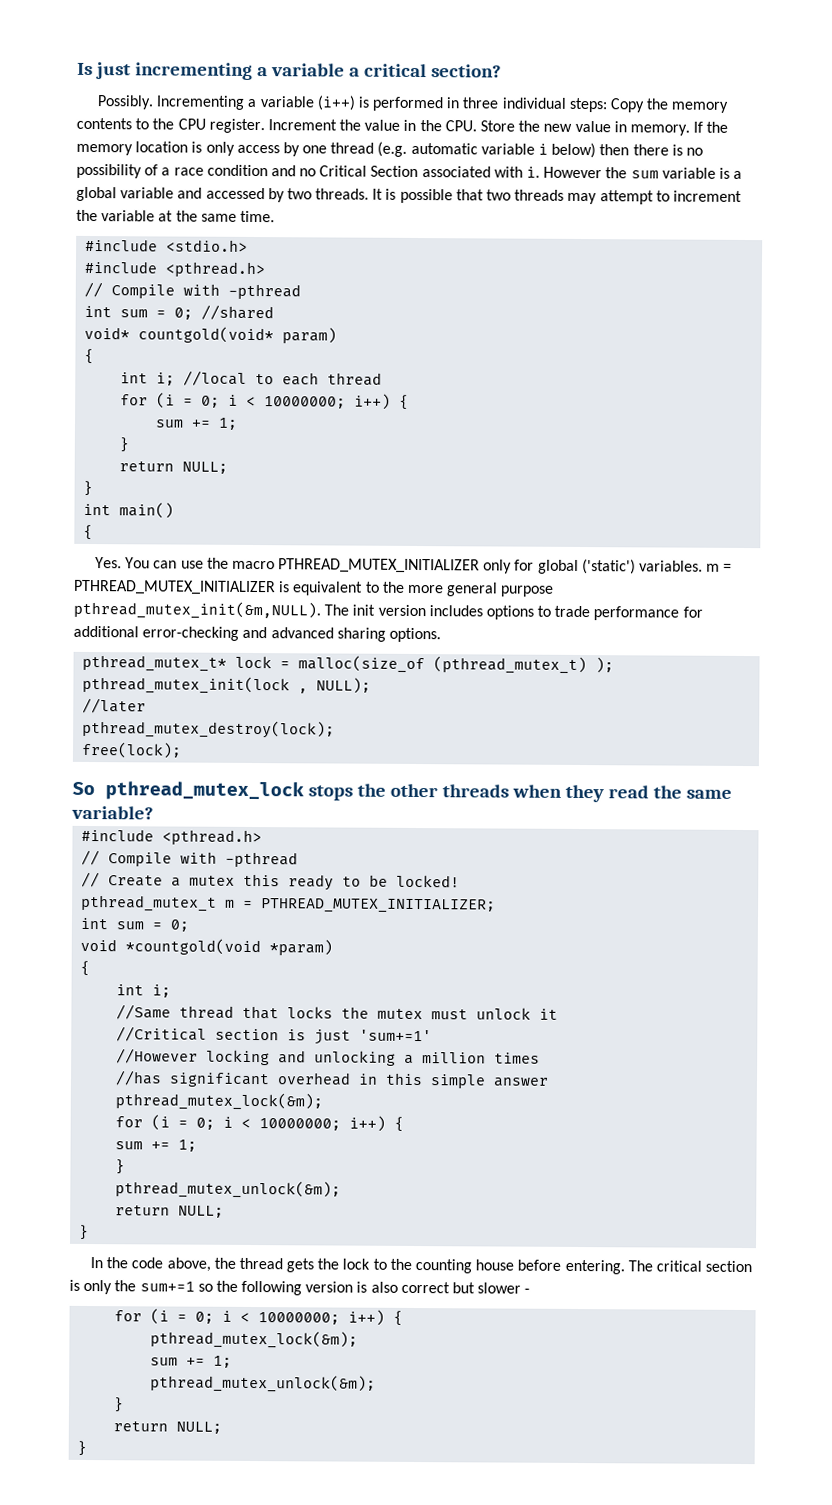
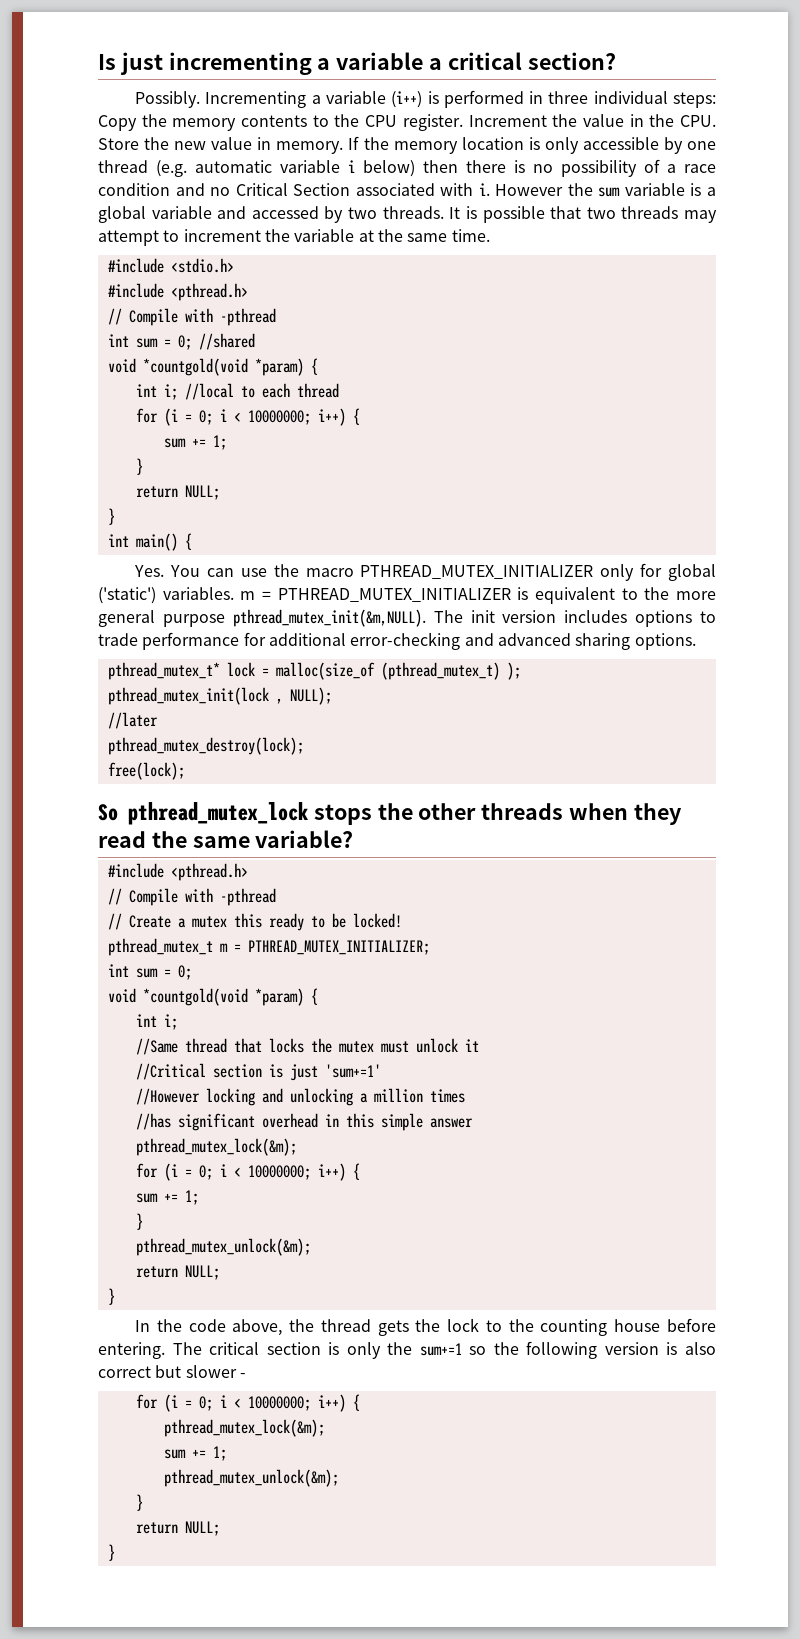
- If the memory location is only access by one thread (e.g. automatic variable i below) then there is no possibility of a race condition and no Critical Section associated with i.
+ If the memory location is only accessible by one thread (e.g. automatic variable i below) then there is no possibility of a race condition and no Critical Section associated with i.
  int sum = 0; //shared
- void* countgold(void* param)
- {
+ void *countgold(void *param) {
- int main()
- {
+ int main() {
  pthread_mutex_t m = PTHREAD_MUTEX_INITIALIZER;
  int sum = 0;
- void *countgold(void *param)
- {
+ void *countgold(void *param) {

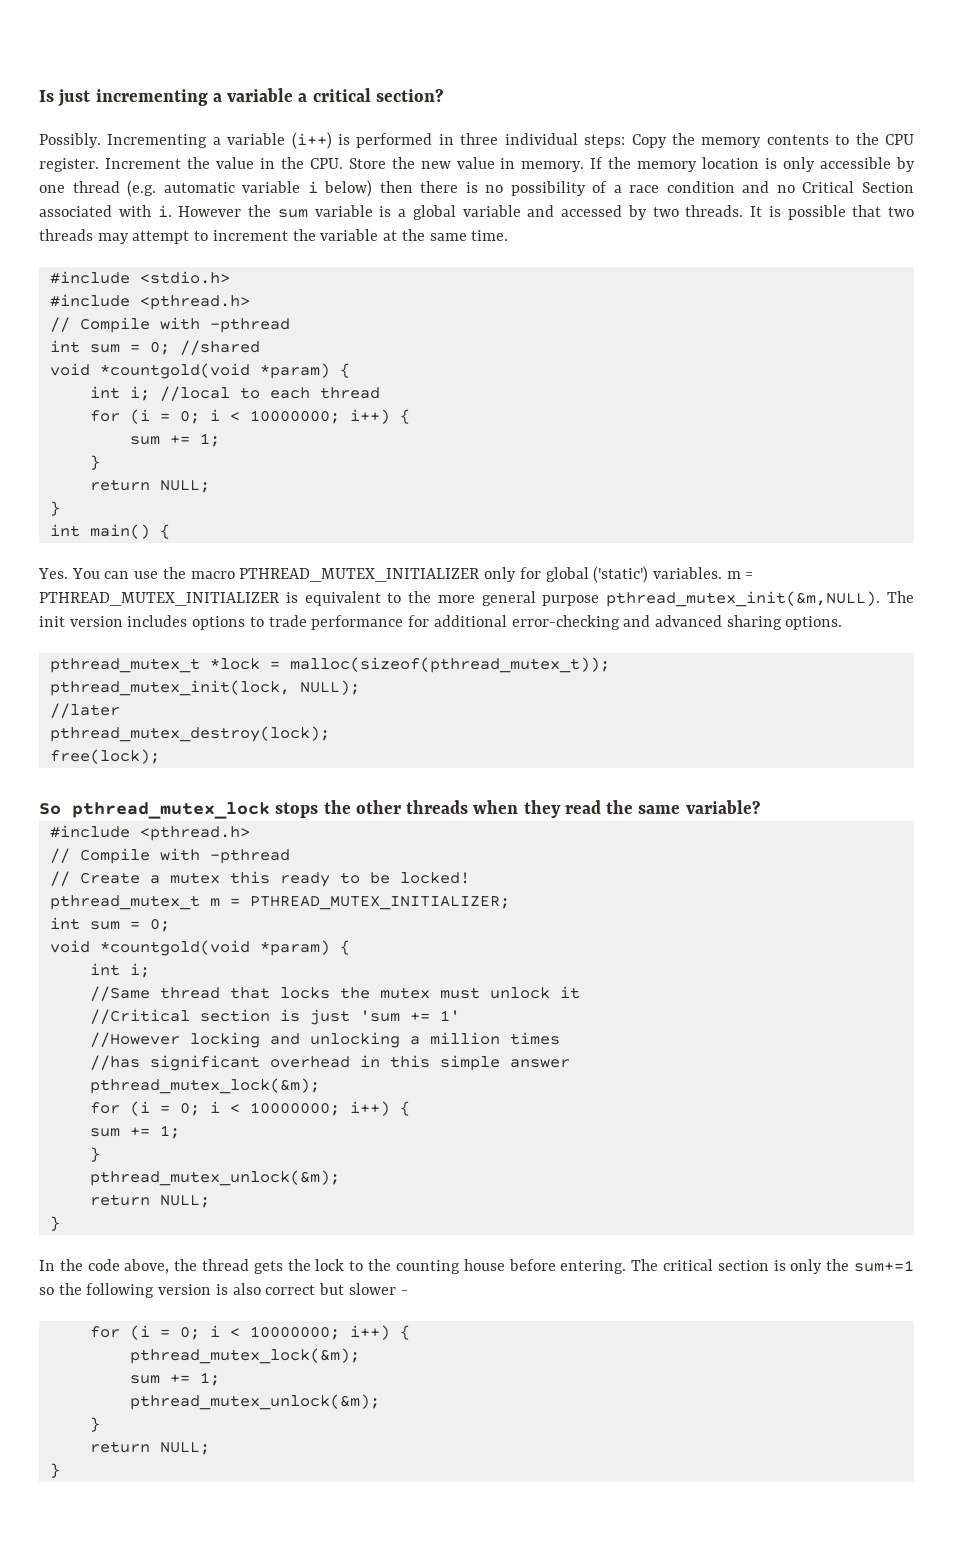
- pthread_mutex_t* lock = malloc(size_of (pthread_mutex_t) );
- pthread_mutex_init(lock , NULL);
+ pthread_mutex_t *lock = malloc(sizeof(pthread_mutex_t));
+ pthread_mutex_init(lock, NULL);
- //Critical section is just 'sum+=1'
+ //Critical section is just 'sum += 1'

